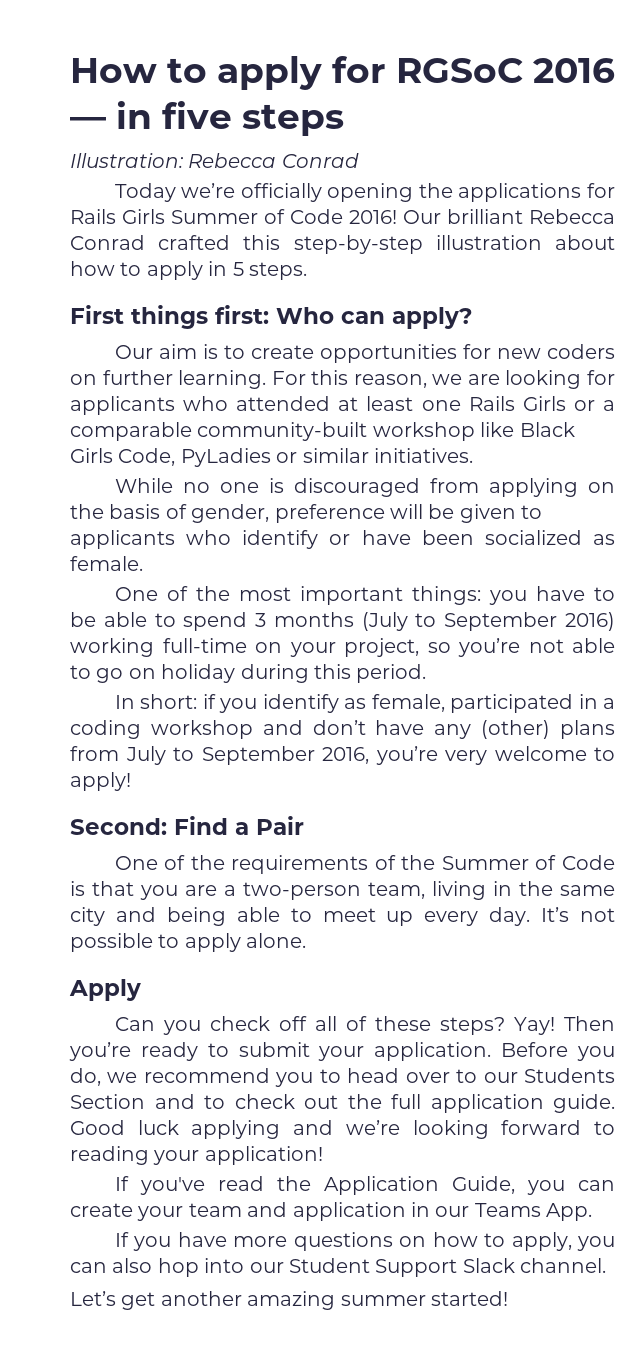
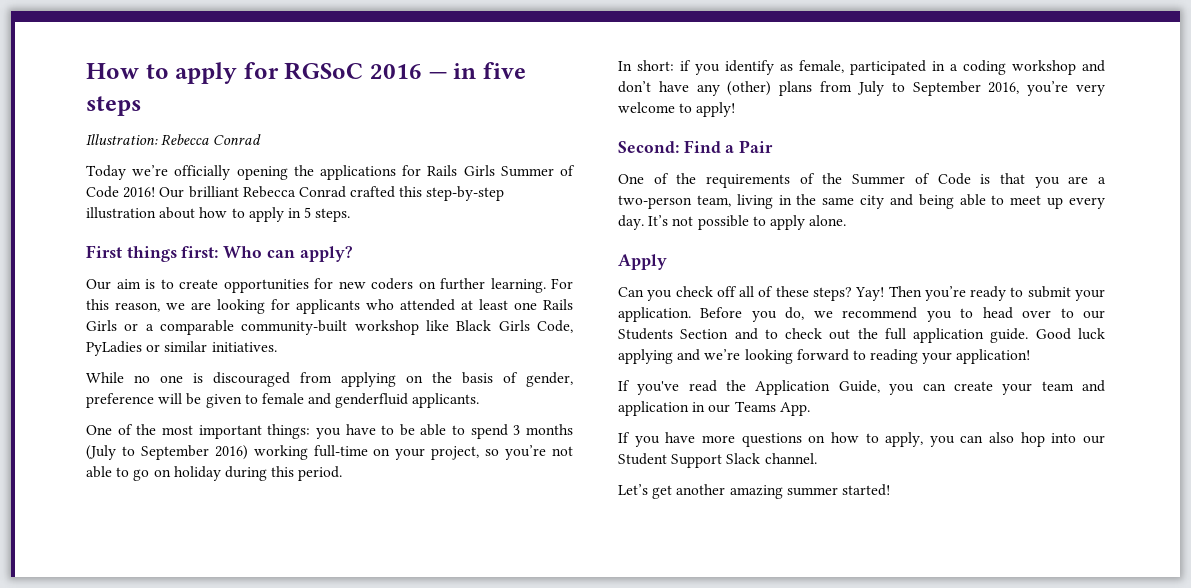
- While no one is discouraged from applying on the basis of gender, preference will be given to applicants who identify or have been socialized as female.
+ While no one is discouraged from applying on the basis of gender, preference will be given to female and genderfluid applicants.

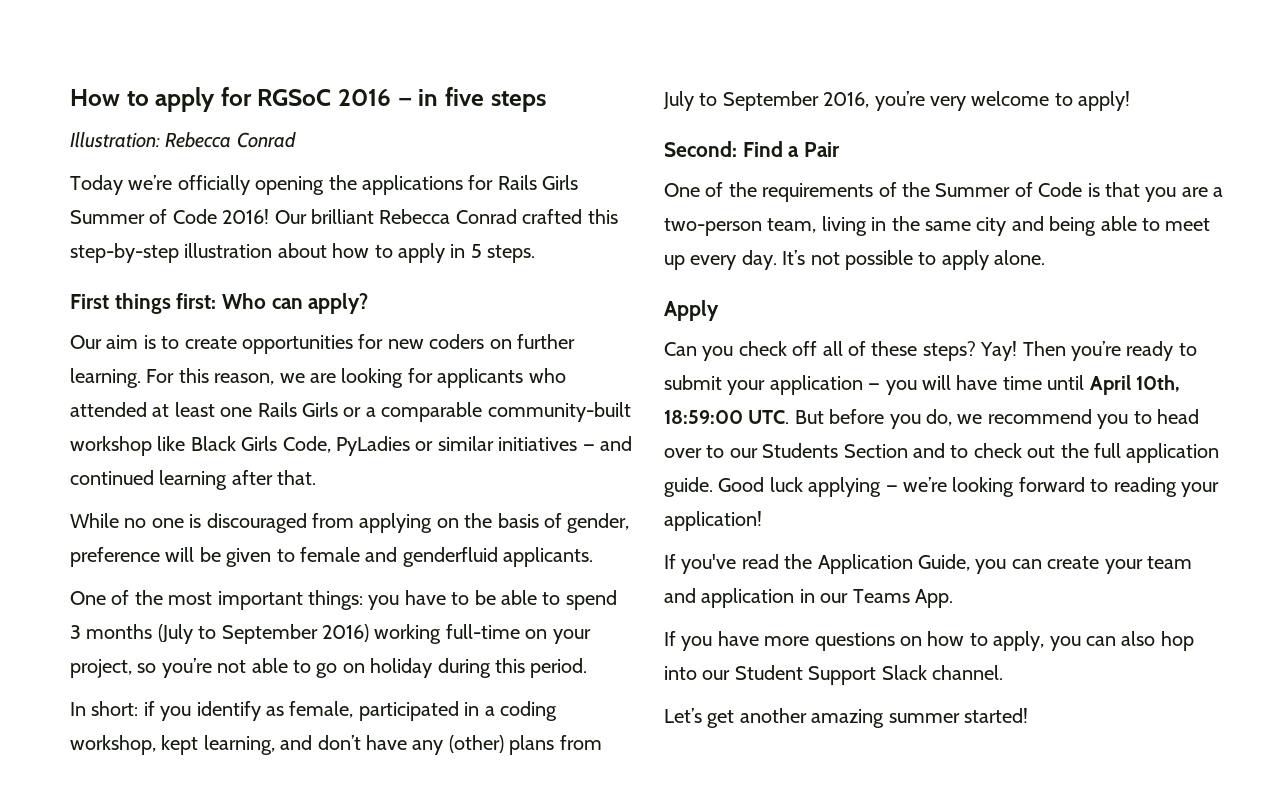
- For this reason, we are looking for applicants who attended at least one Rails Girls or a comparable community-built workshop like Black Girls Code, PyLadies or similar initiatives.
+ For this reason, we are looking for applicants who attended at least one Rails Girls or a comparable community-built workshop like Black Girls Code, PyLadies or similar initiatives — and continued learning after that.
- In short: if you identify as female, participated in a coding workshop and don’t have any (other) plans from July to September 2016, you’re very welcome to apply!
+ In short: if you identify as female, participated in a coding workshop, kept learning, and don’t have any (other) plans from July to September 2016, you’re very welcome to apply!
- Then you’re ready to submit your application. Before you do, we recommend you to head over to our Students Section and to check out the full application guide.
+ Then you’re ready to submit your application — you will have time until April 10th, 18:59:00 UTC. But before you do, we recommend you to head over to our Students Section and to check out the full application guide.
- Good luck applying and we’re looking forward to reading your application!
+ Good luck applying — we’re looking forward to reading your application!

